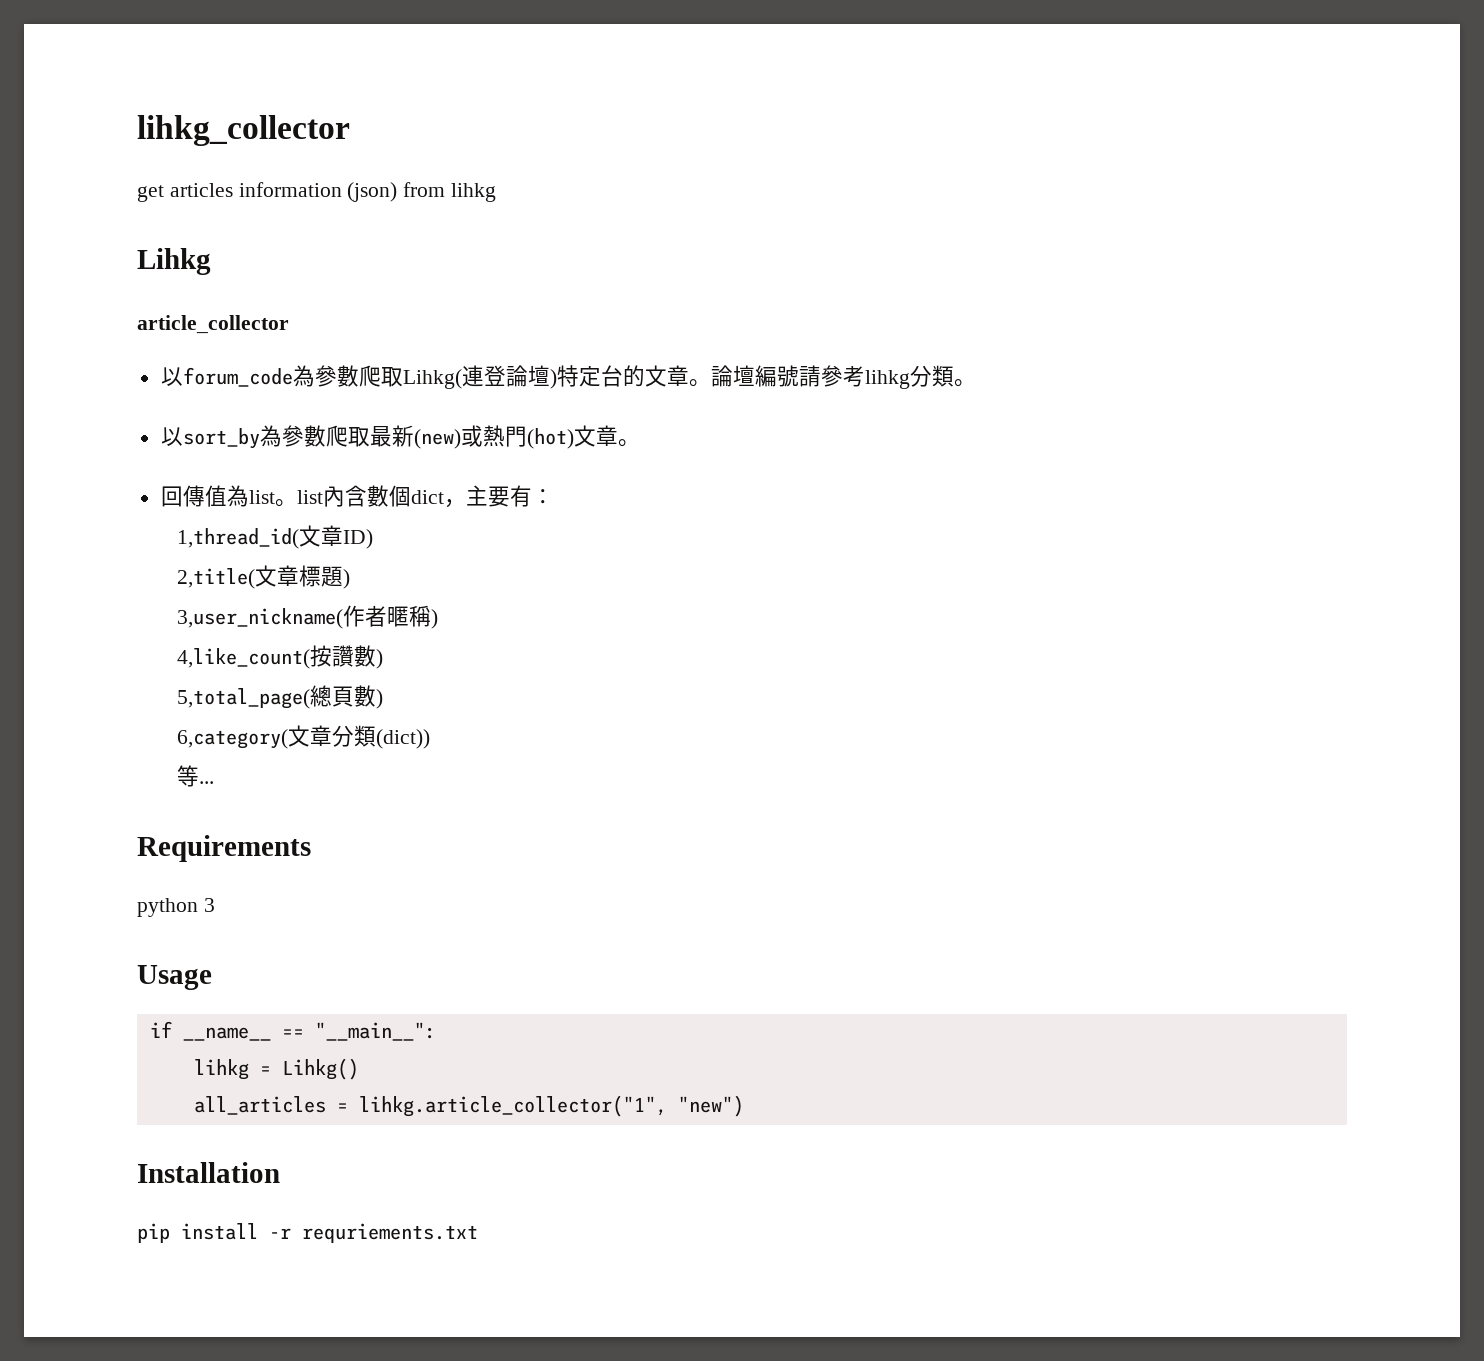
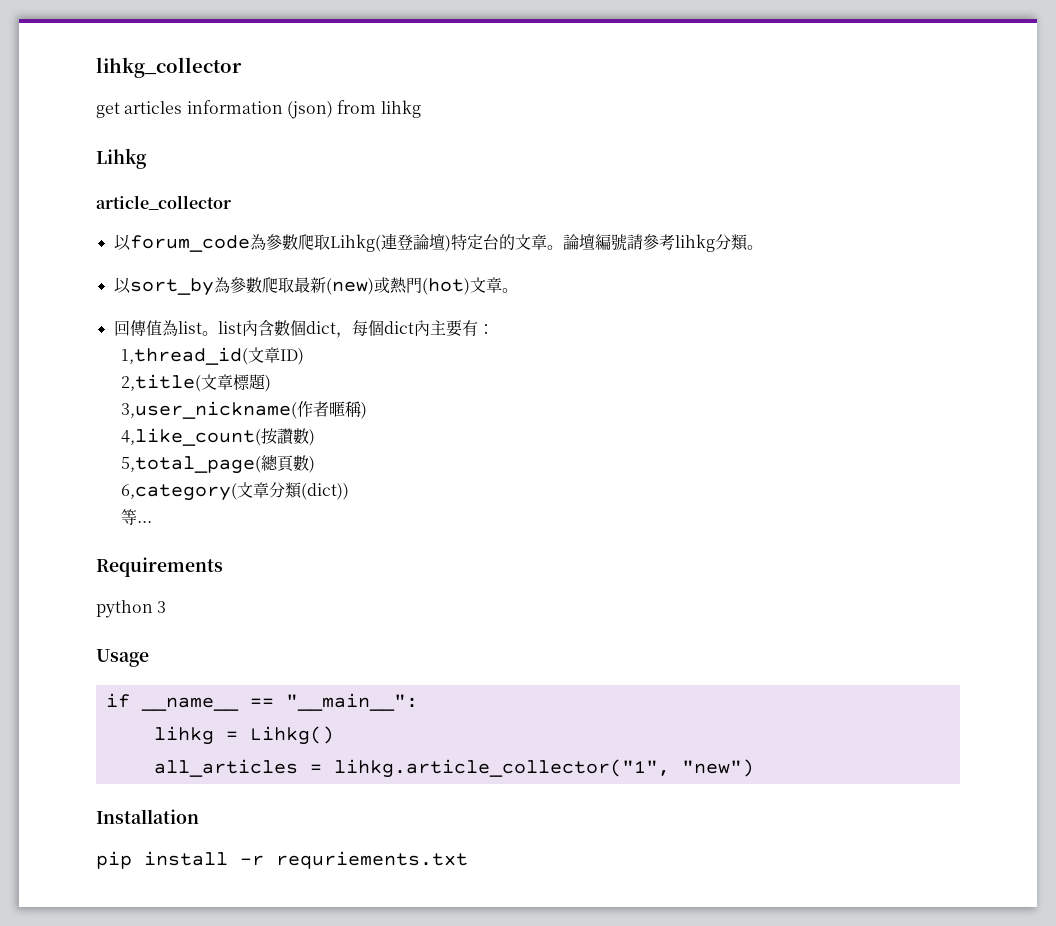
- 回傳值為list。list內含數個dict，主要有：
+ 回傳值為list。list內含數個dict，每個dict內主要有：

